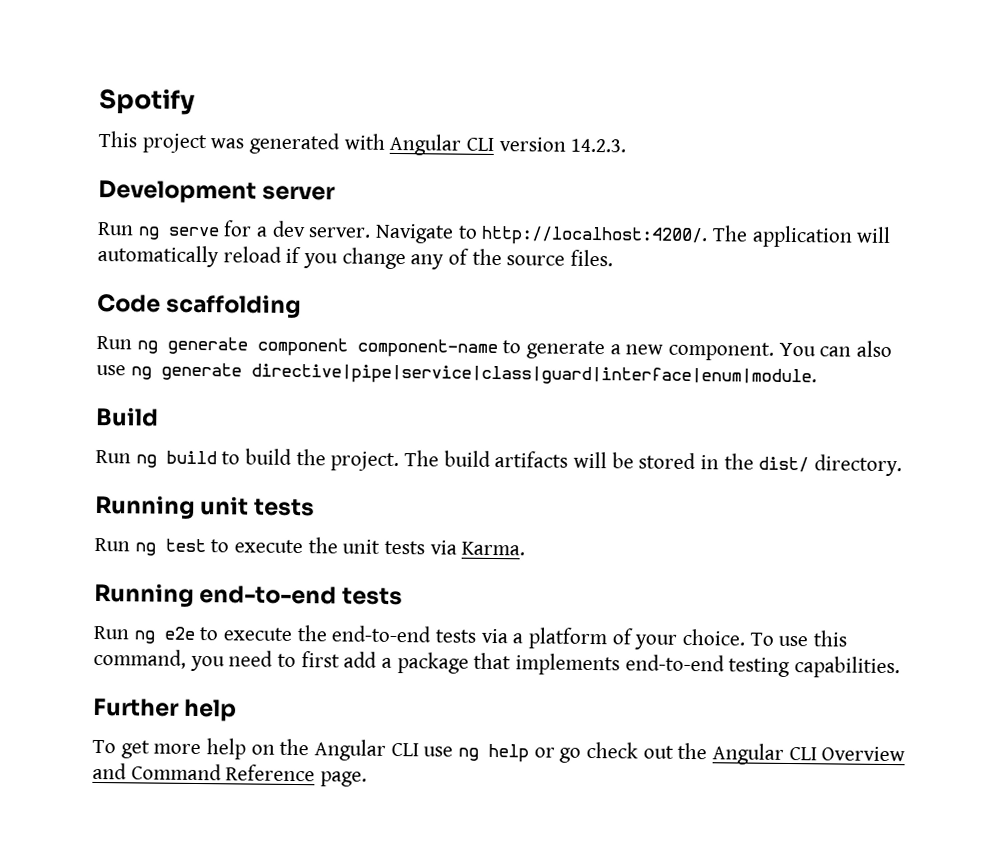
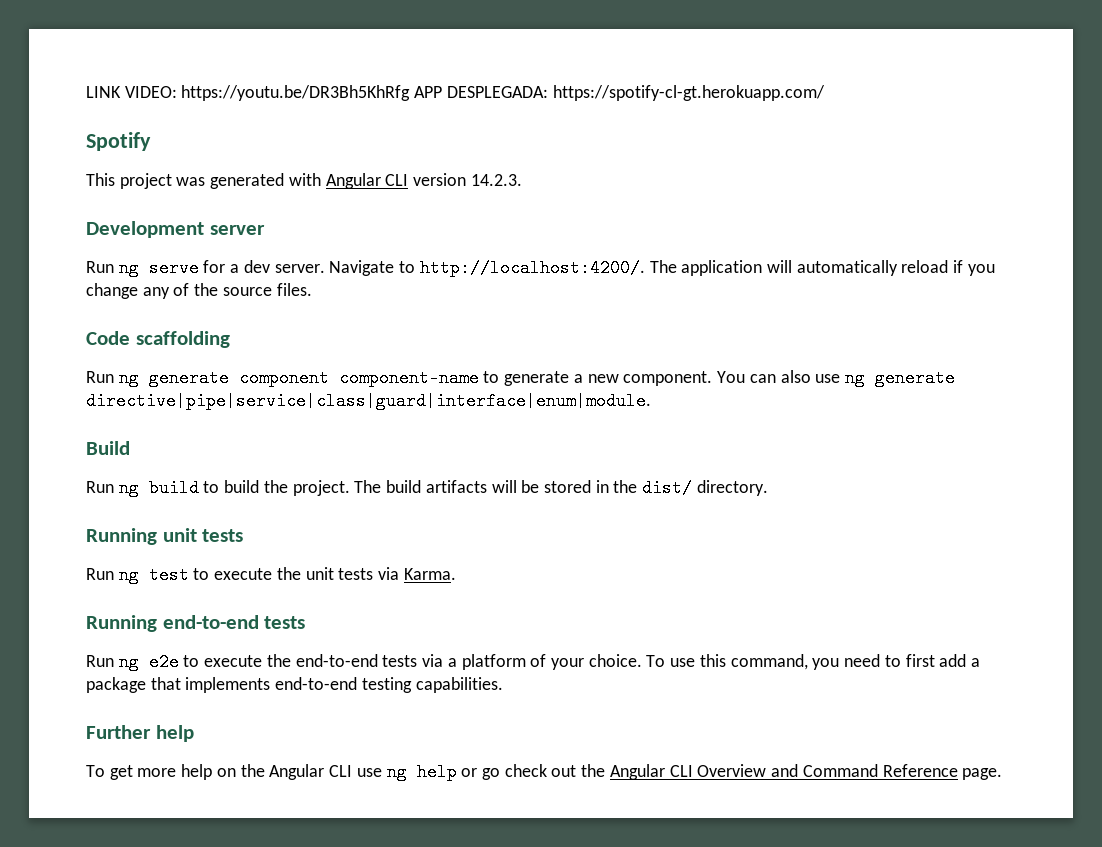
+ LINK VIDEO: https://youtu.be/DR3Bh5KhRfg APP DESPLEGADA: https://spotify-cl-gt.herokuapp.com/

